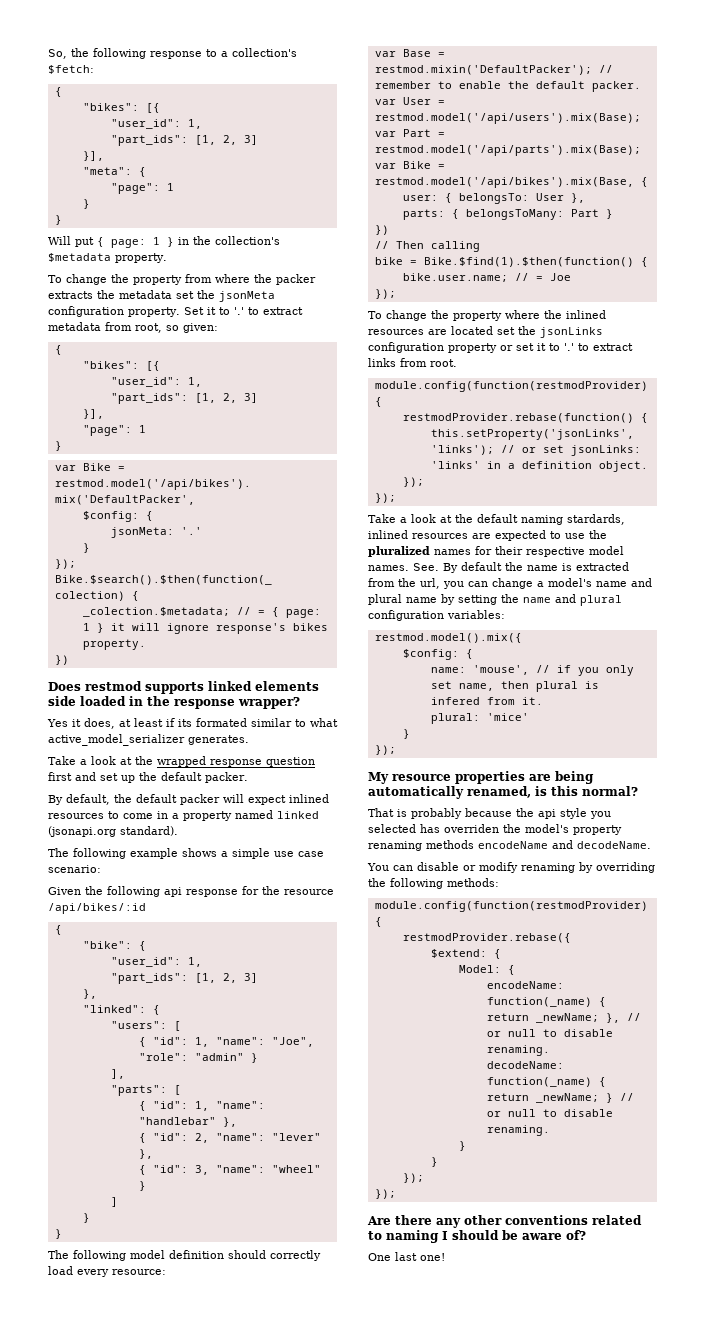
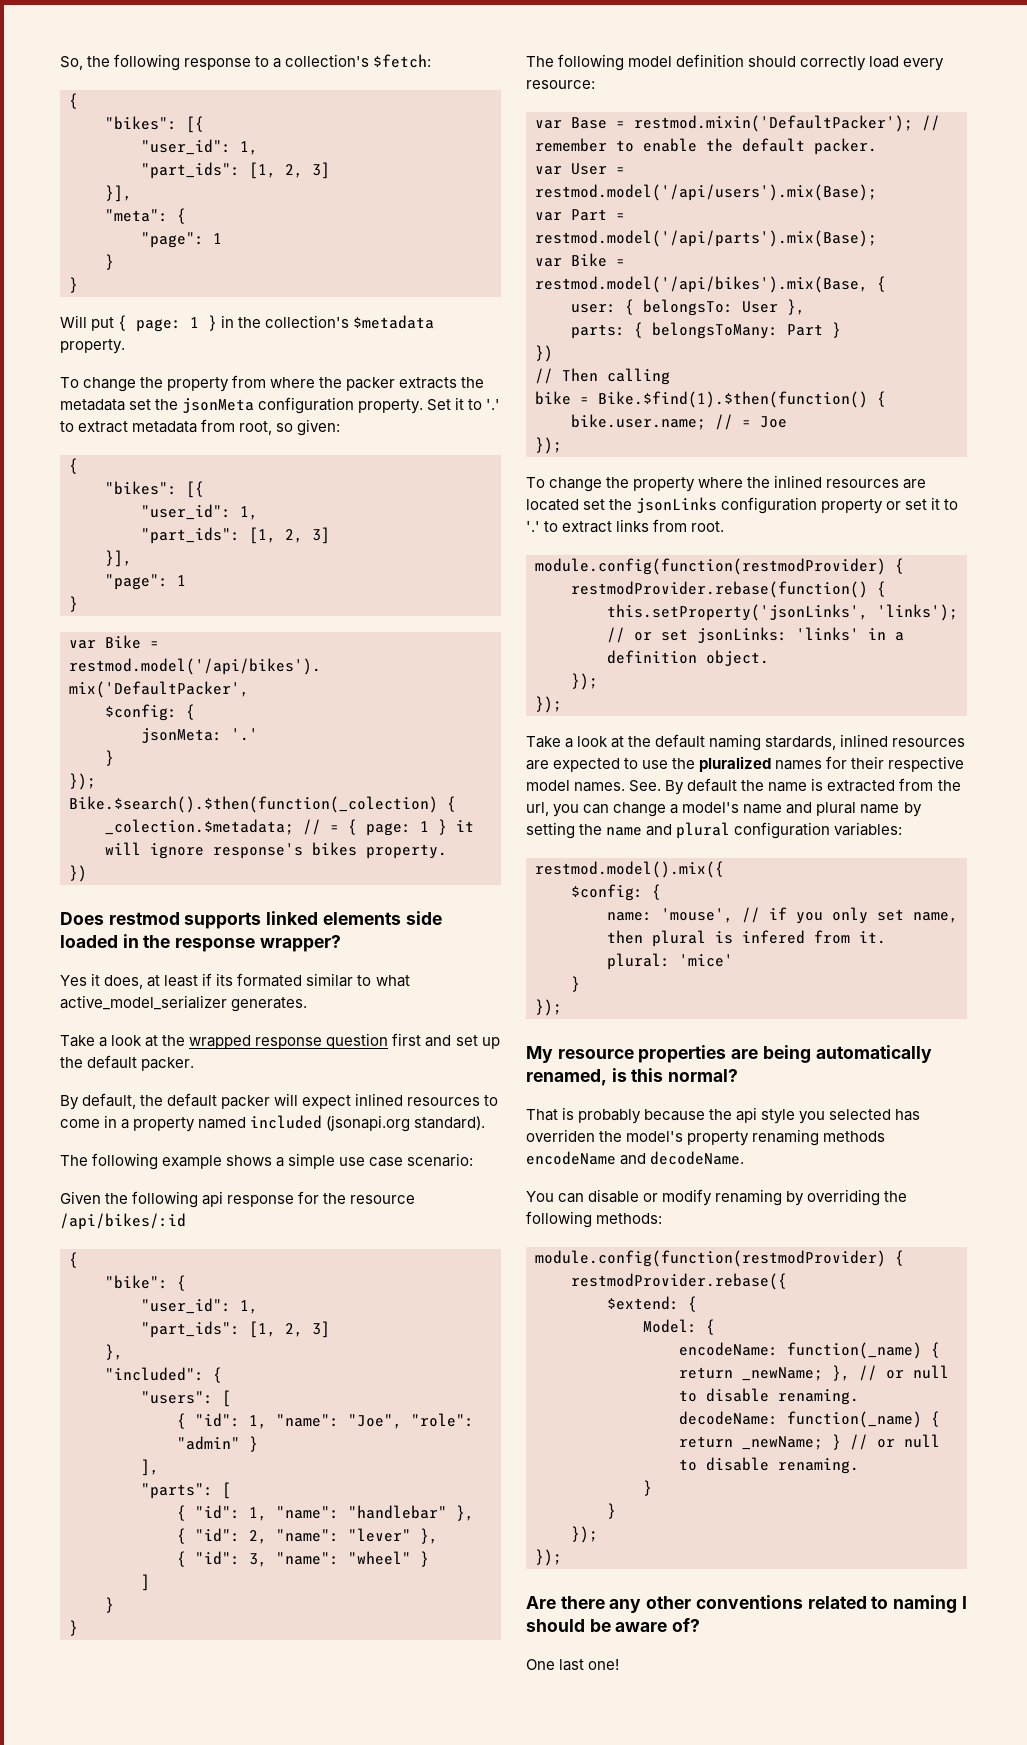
- By default, the default packer will expect inlined resources to come in a property named linked (jsonapi.org standard).
+ By default, the default packer will expect inlined resources to come in a property named included (jsonapi.org standard).
- "linked": {
+ "included": {

